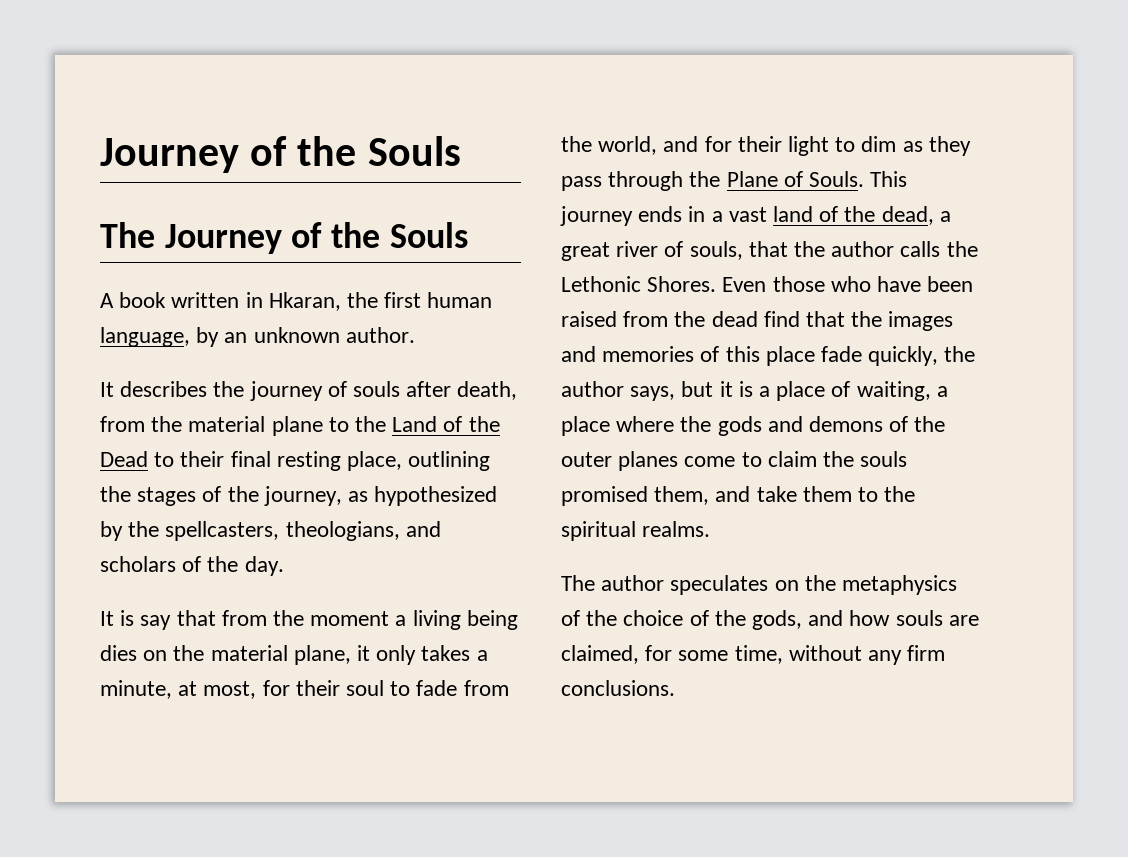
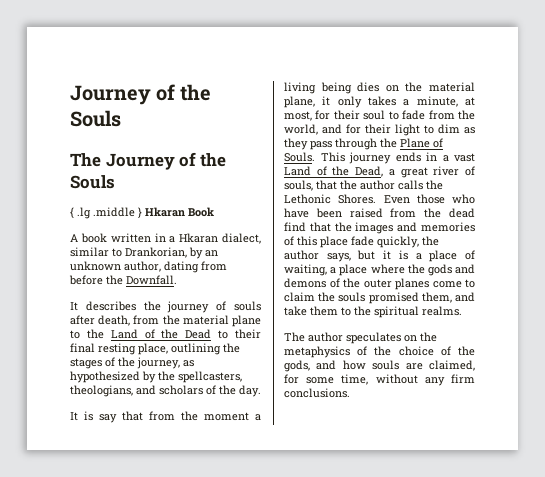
- A book written in Hkaran, the first human language, by an unknown author.
+ { .lg .middle } Hkaran Book
+ A book written in a Hkaran dialect, similar to Drankorian, by an unknown author, dating from before the Downfall.
- This journey ends in a vast land of the dead, a great river of souls, that the author calls the Lethonic Shores.
+ This journey ends in a vast Land of the Dead, a great river of souls, that the author calls the Lethonic Shores.

